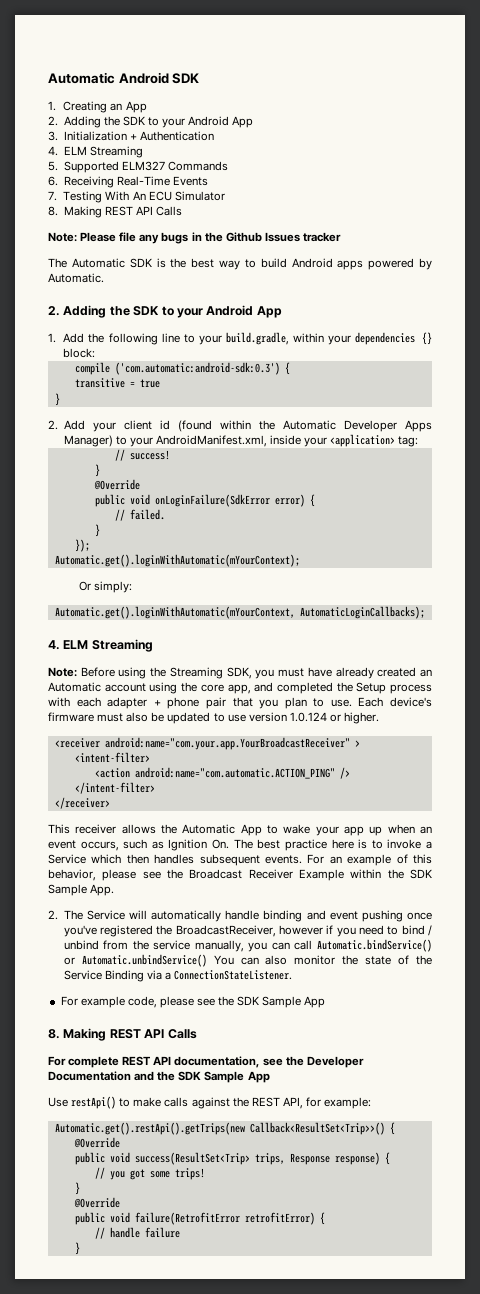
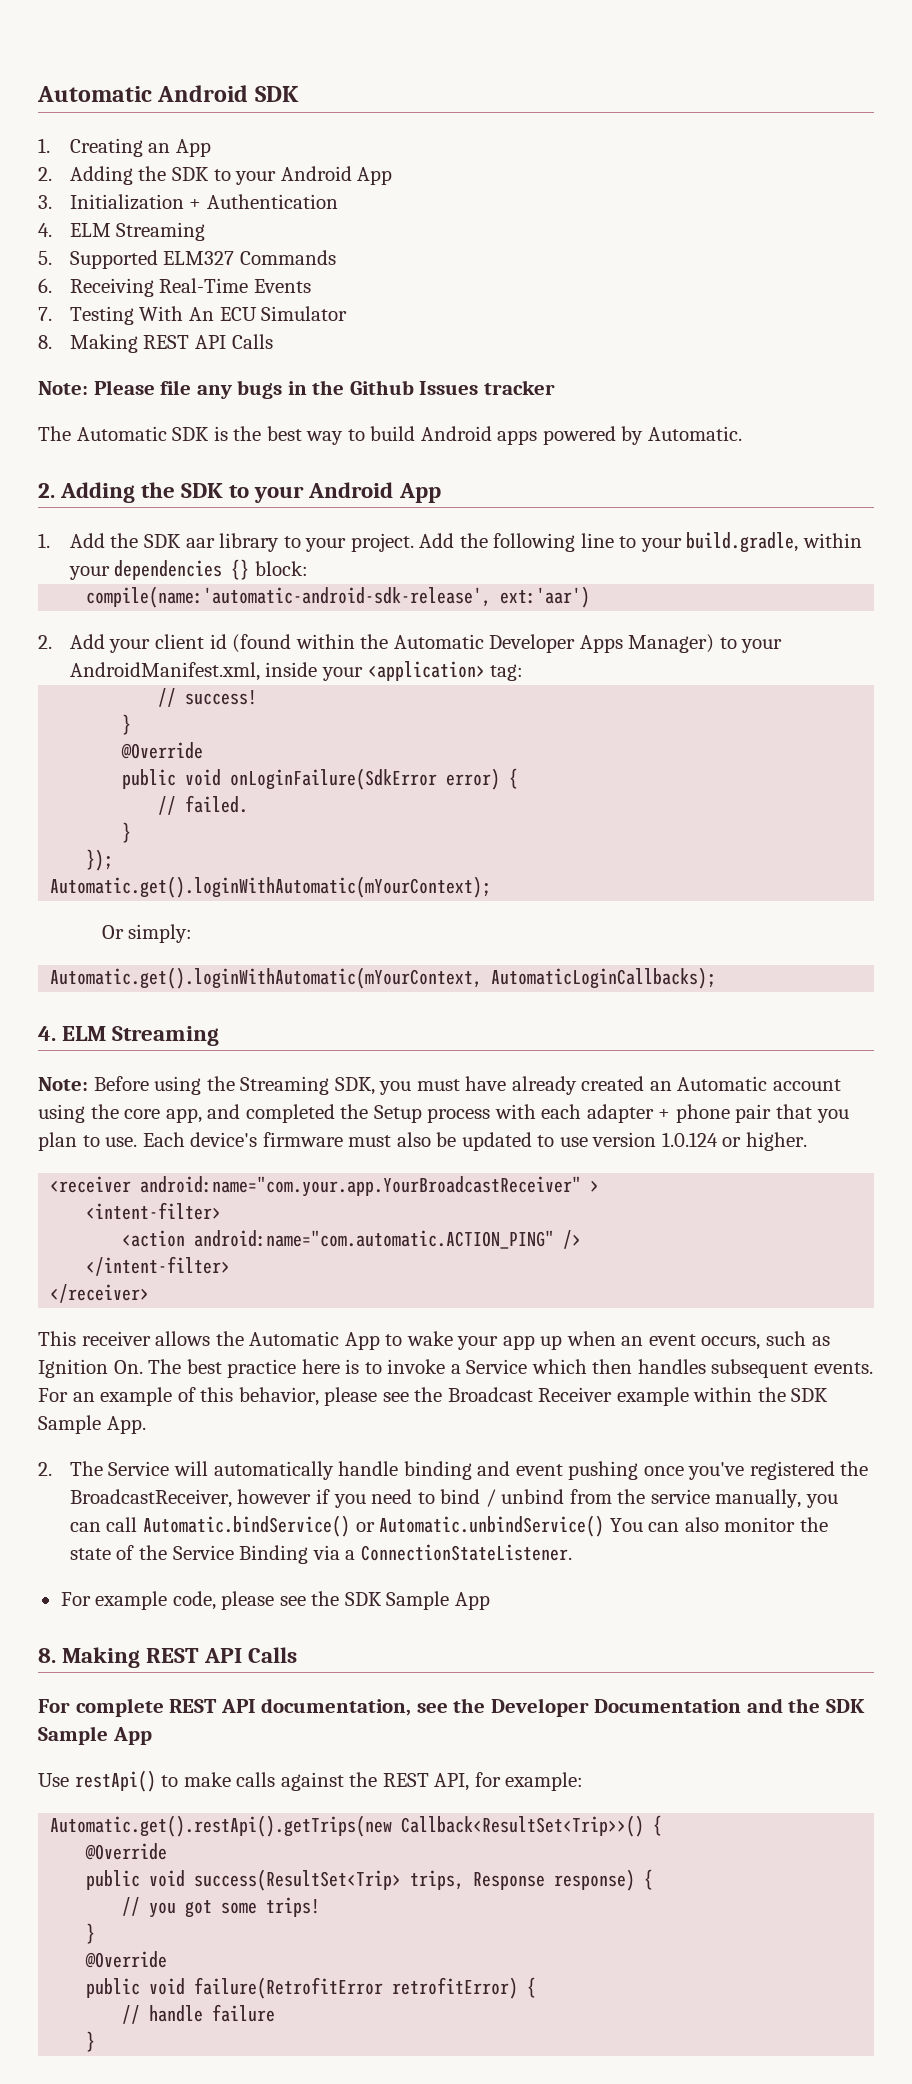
- 1. Add the following line to your build.gradle, within your dependencies {} block:
+ 1. Add the SDK aar library to your project. Add the following line to your build.gradle, within your dependencies {} block:
- compile ('com.automatic:android-sdk:0.3') {
- transitive = true
- }
+ compile(name:'automatic-android-sdk-release', ext:'aar')
- For an example of this behavior, please see the Broadcast Receiver Example within the SDK Sample App.
+ For an example of this behavior, please see the Broadcast Receiver example within the SDK Sample App.

